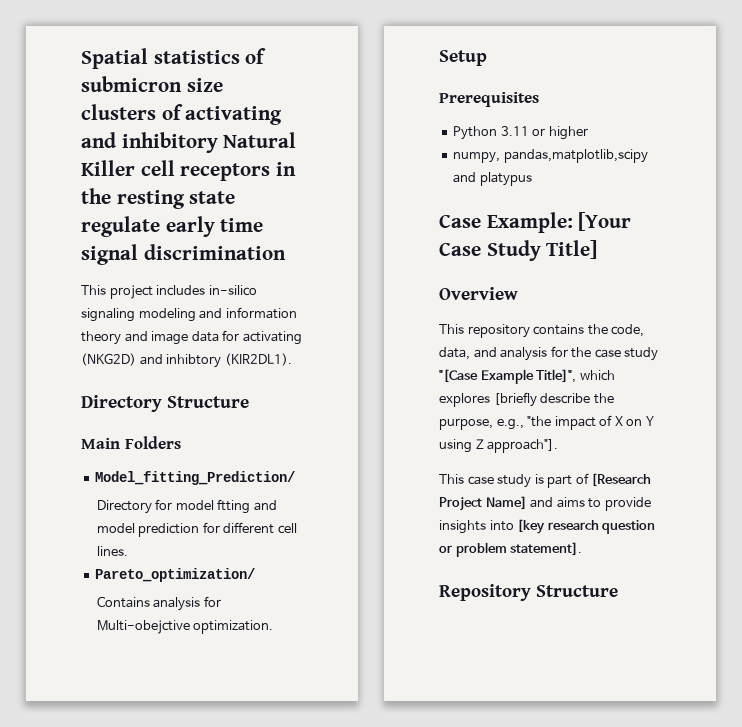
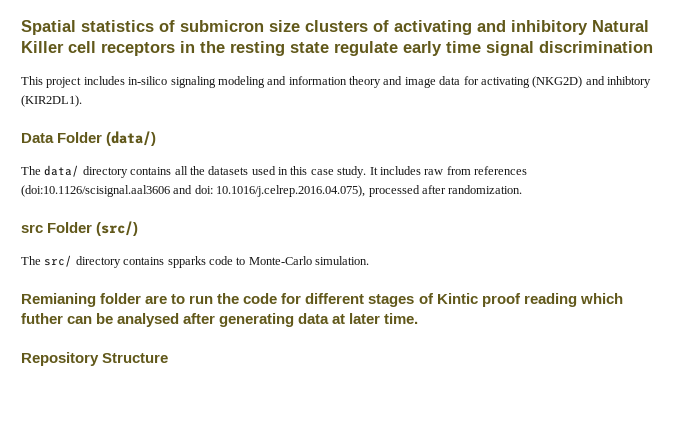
- Directory Structure
- Main Folders
- Model_fitting_Prediction/
- Directory for model ftting and model prediction for different cell lines.
- Pareto_optimization/
- Contains analysis for Multi-obejctive optimization.
- Setup
- Prerequisites
- Python 3.11 or higher
- numpy, pandas,matplotlib,scipy and platypus
- Case Example: [Your Case Study Title]
- Overview
- This repository contains the code, data, and analysis for the case study "[Case Example Title]", which explores [briefly describe the purpose, e.g., "the impact of X on Y using Z approach"].
- This case study is part of [Research Project Name] and aims to provide insights into [key research question or problem statement].
+ Data Folder (data/)
+ The data/ directory contains all the datasets used in this case study. It includes raw from references (doi:10.1126/scisignal.aal3606 and doi: 10.1016/j.celrep.2016.04.075), processed after randomization.
+ src Folder (src/)
+ The src/ directory contains spparks code to Monte-Carlo simulation.
+ Remianing folder are to run the code for different stages of Kintic proof reading which futher can be analysed after generating data at later time.

